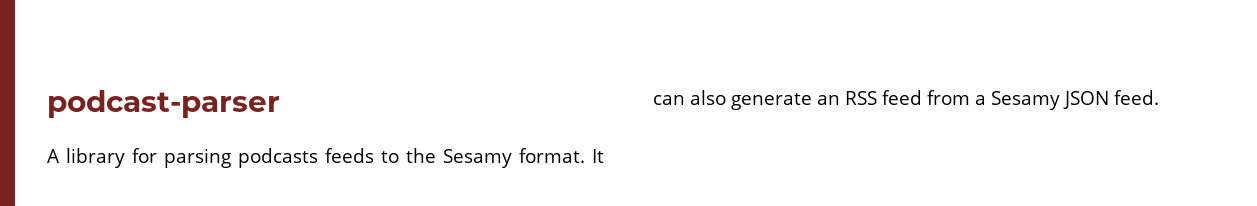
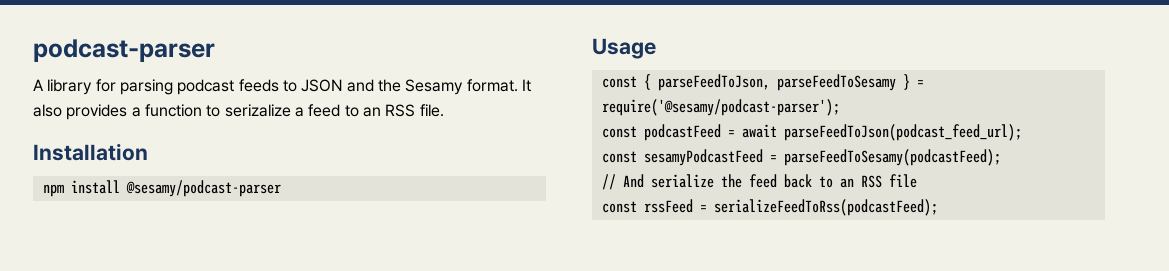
- A library for parsing podcasts feeds to the Sesamy format.
+ A library for parsing podcast feeds to JSON and the Sesamy format.
- It can also generate an RSS feed from a Sesamy JSON feed.
+ It also provides a function to serizalize a feed to an RSS file.
+ Installation
+ npm install @sesamy/podcast-parser
+ Usage
+ const { parseFeedToJson, parseFeedToSesamy } = require('@sesamy/podcast-parser');
+ const podcastFeed = await parseFeedToJson(podcast_feed_url);
+ const sesamyPodcastFeed = parseFeedToSesamy(podcastFeed);
+ // And serialize the feed back to an RSS file
+ const rssFeed = serializeFeedToRss(podcastFeed);

